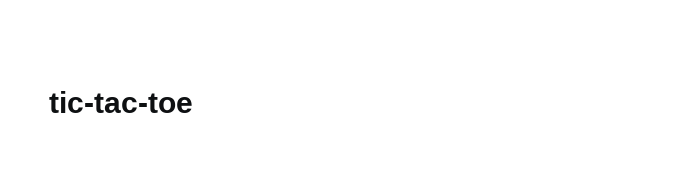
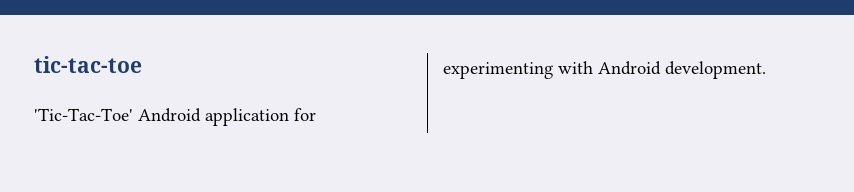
+ 'Tic-Tac-Toe' Android application for experimenting with Android development.

